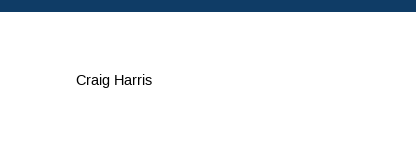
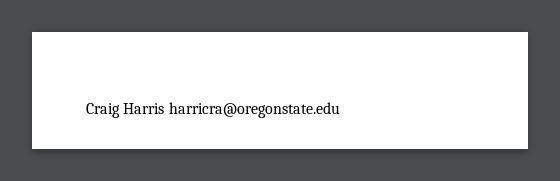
- Craig Harris
+ Craig Harris harricra@oregonstate.edu

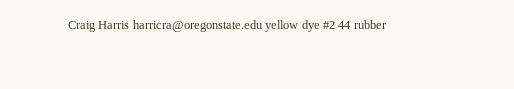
- Craig Harris harricra@oregonstate.edu
+ Craig Harris harricra@oregonstate.edu yellow dye #2 44 rubber

